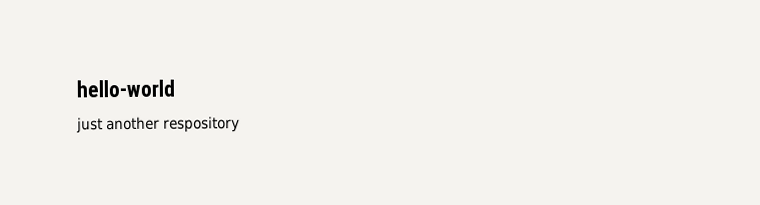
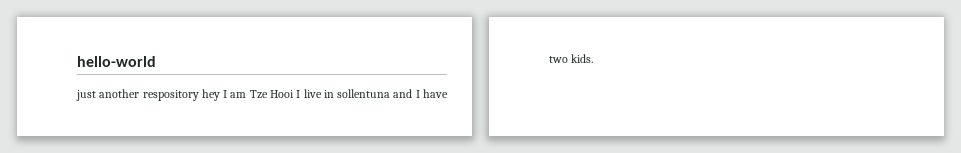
- just another respository
+ just another respository hey I am Tze Hooi I live in sollentuna and I have two kids.

